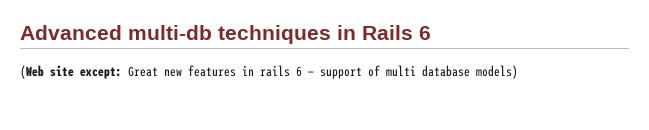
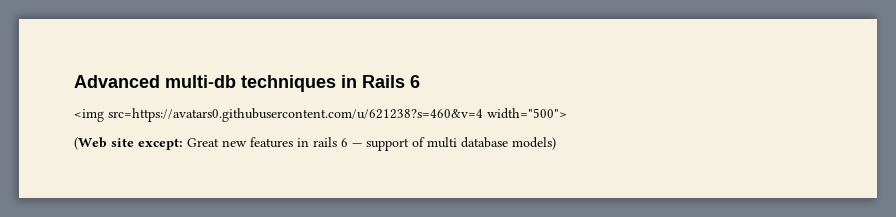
+ <img src=https://avatars0.githubusercontent.com/u/621238?s=460&v=4 width="500">

